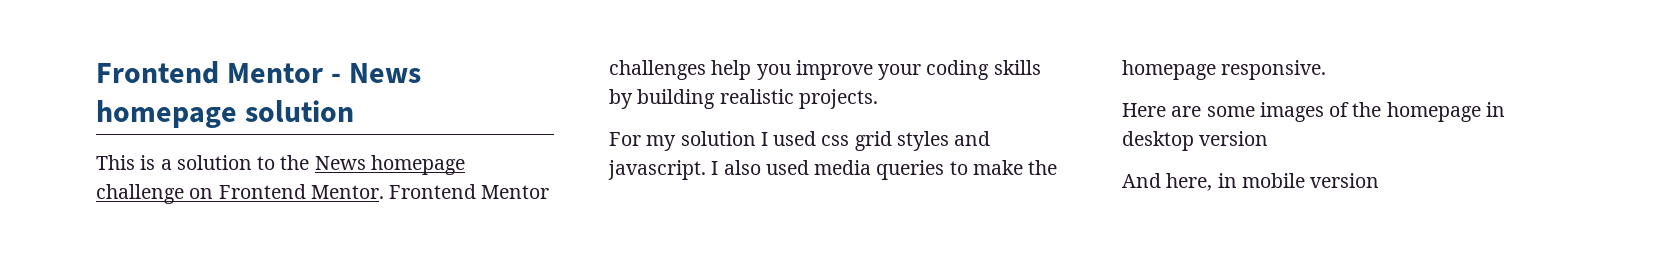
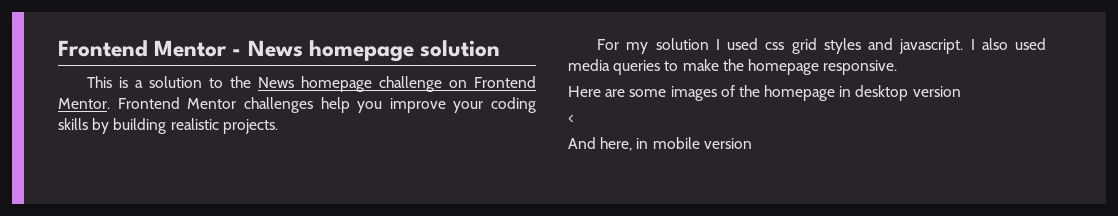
+ <

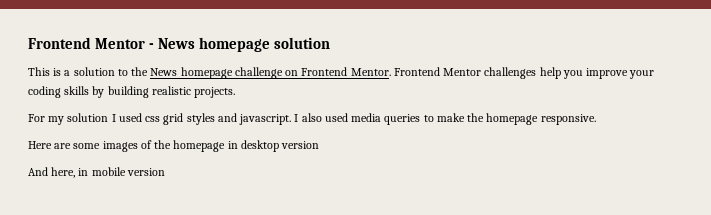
- <

